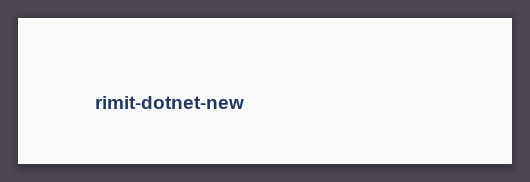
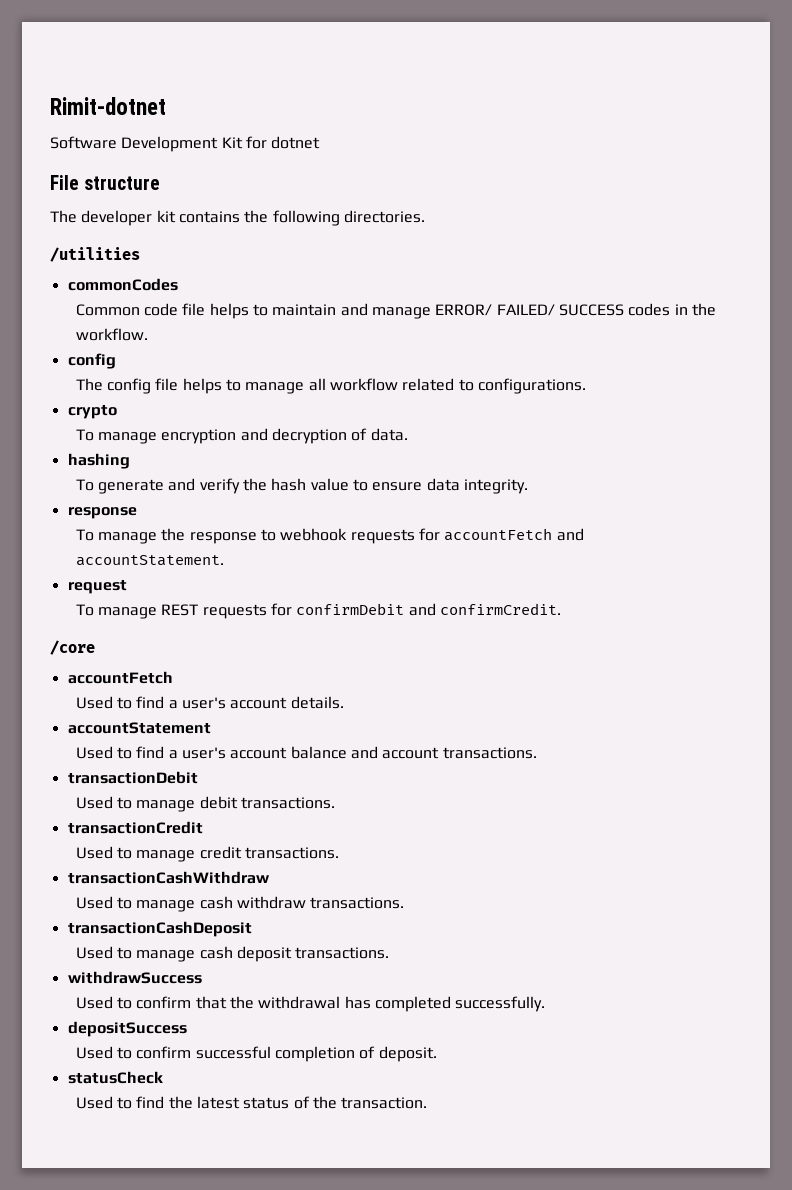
- rimit-dotnet-new
+ Rimit-dotnet
+ Software Development Kit for dotnet
+ File structure
+ The developer kit contains the following directories.
+ /utilities
+ commonCodes
+ Common code file helps to maintain and manage ERROR/ FAILED/ SUCCESS codes in the workflow.
+ config
+ The config file helps to manage all workflow related to configurations.
+ crypto
+ To manage encryption and decryption of data.
+ hashing
+ To generate and verify the hash value to ensure data integrity.
+ response
+ To manage the response to webhook requests for accountFetch and accountStatement.
+ request
+ To manage REST requests for confirmDebit and confirmCredit.
+ /core
+ accountFetch
+ Used to find a user's account details.
+ accountStatement
+ Used to find a user's account balance and account transactions.
+ transactionDebit
+ Used to manage debit transactions.
+ transactionCredit
+ Used to manage credit transactions.
+ transactionCashWithdraw
+ Used to manage cash withdraw transactions.
+ transactionCashDeposit
+ Used to manage cash deposit transactions.
+ withdrawSuccess
+ Used to confirm that the withdrawal has completed successfully.
+ depositSuccess
+ Used to confirm successful completion of deposit.
+ statusCheck
+ Used to find the latest status of the transaction.

